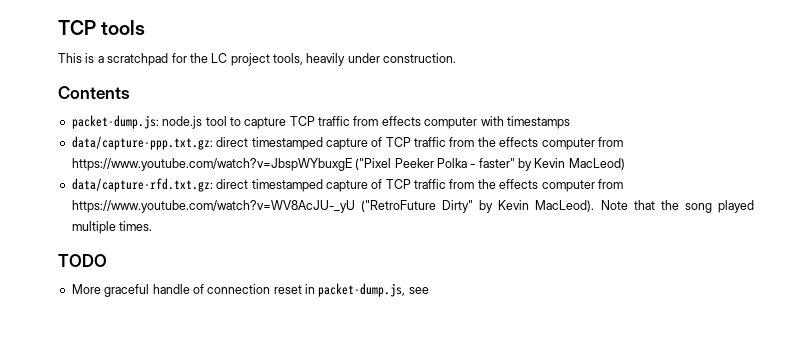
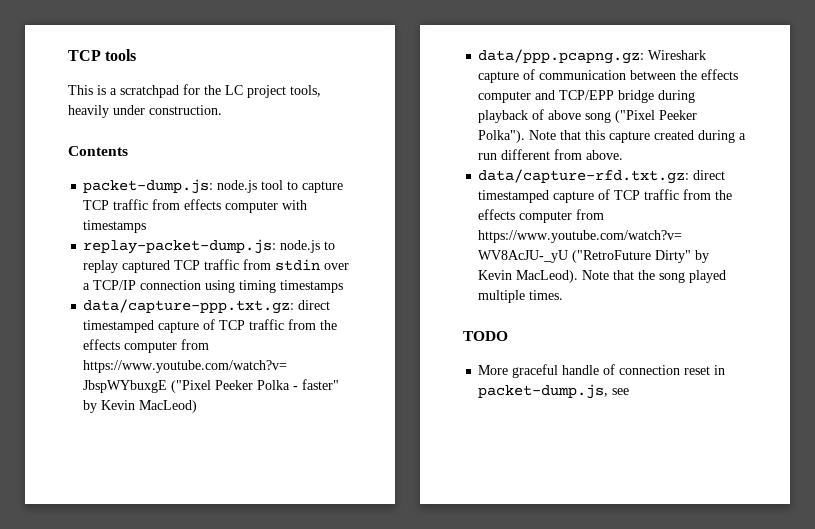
+ replay-packet-dump.js: node.js to replay captured TCP traffic from stdin over a TCP/IP connection using timing timestamps
+ data/ppp.pcapng.gz: Wireshark capture of communication between the effects computer and TCP/EPP bridge during playback of above song ("Pixel Peeker Polka"). Note that this capture created during a run different from above.

